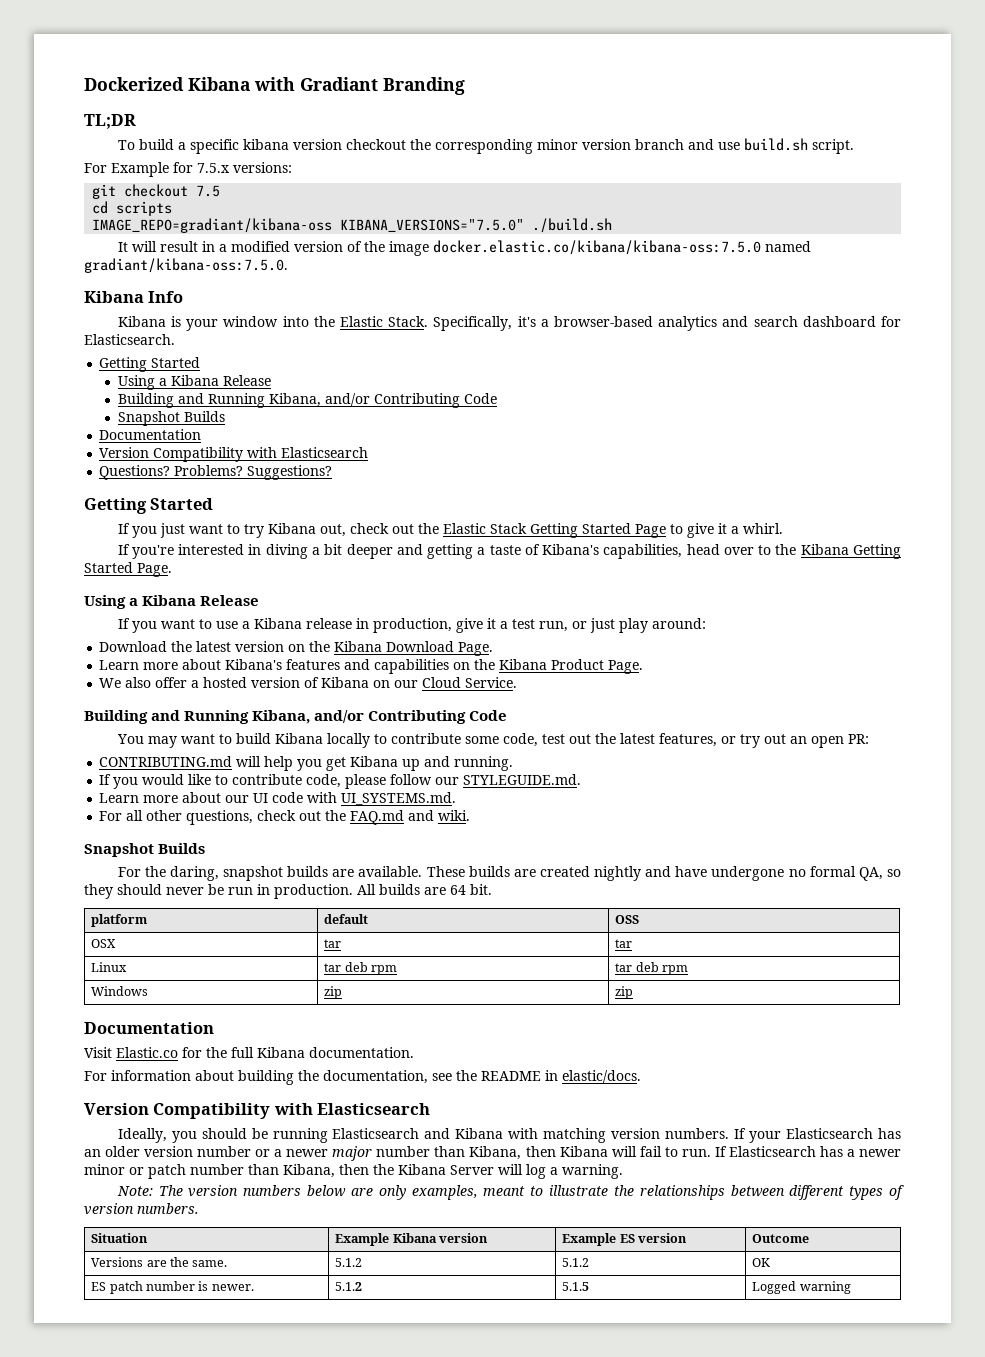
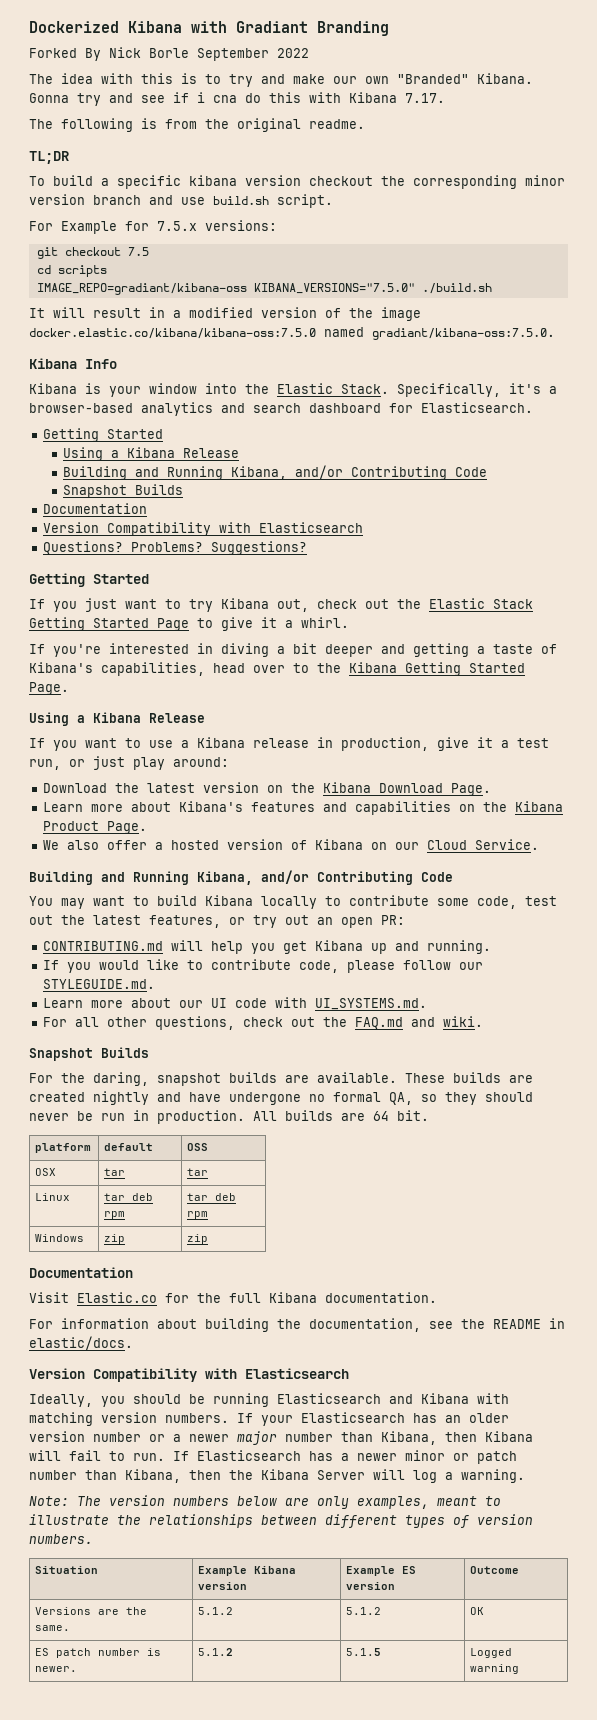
+ Forked By Nick Borle September 2022
+ The idea with this is to try and make our own "Branded" Kibana. Gonna try and see if i cna do this with Kibana 7.17.
+ The following is from the original readme.

